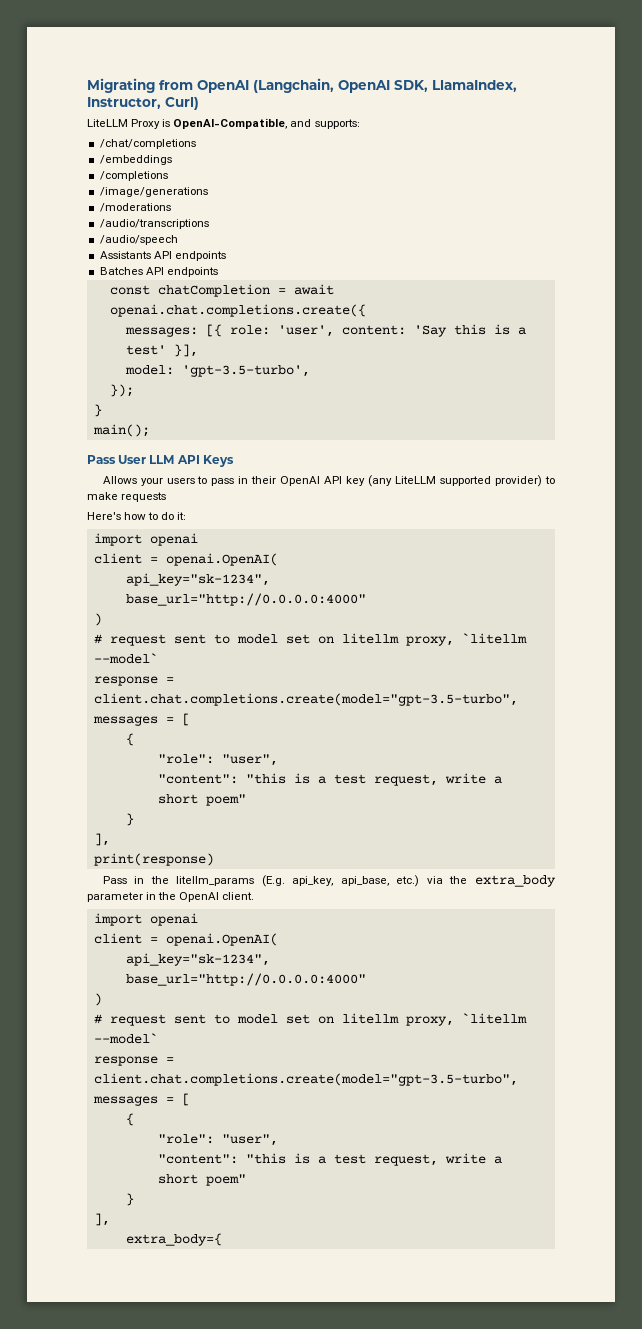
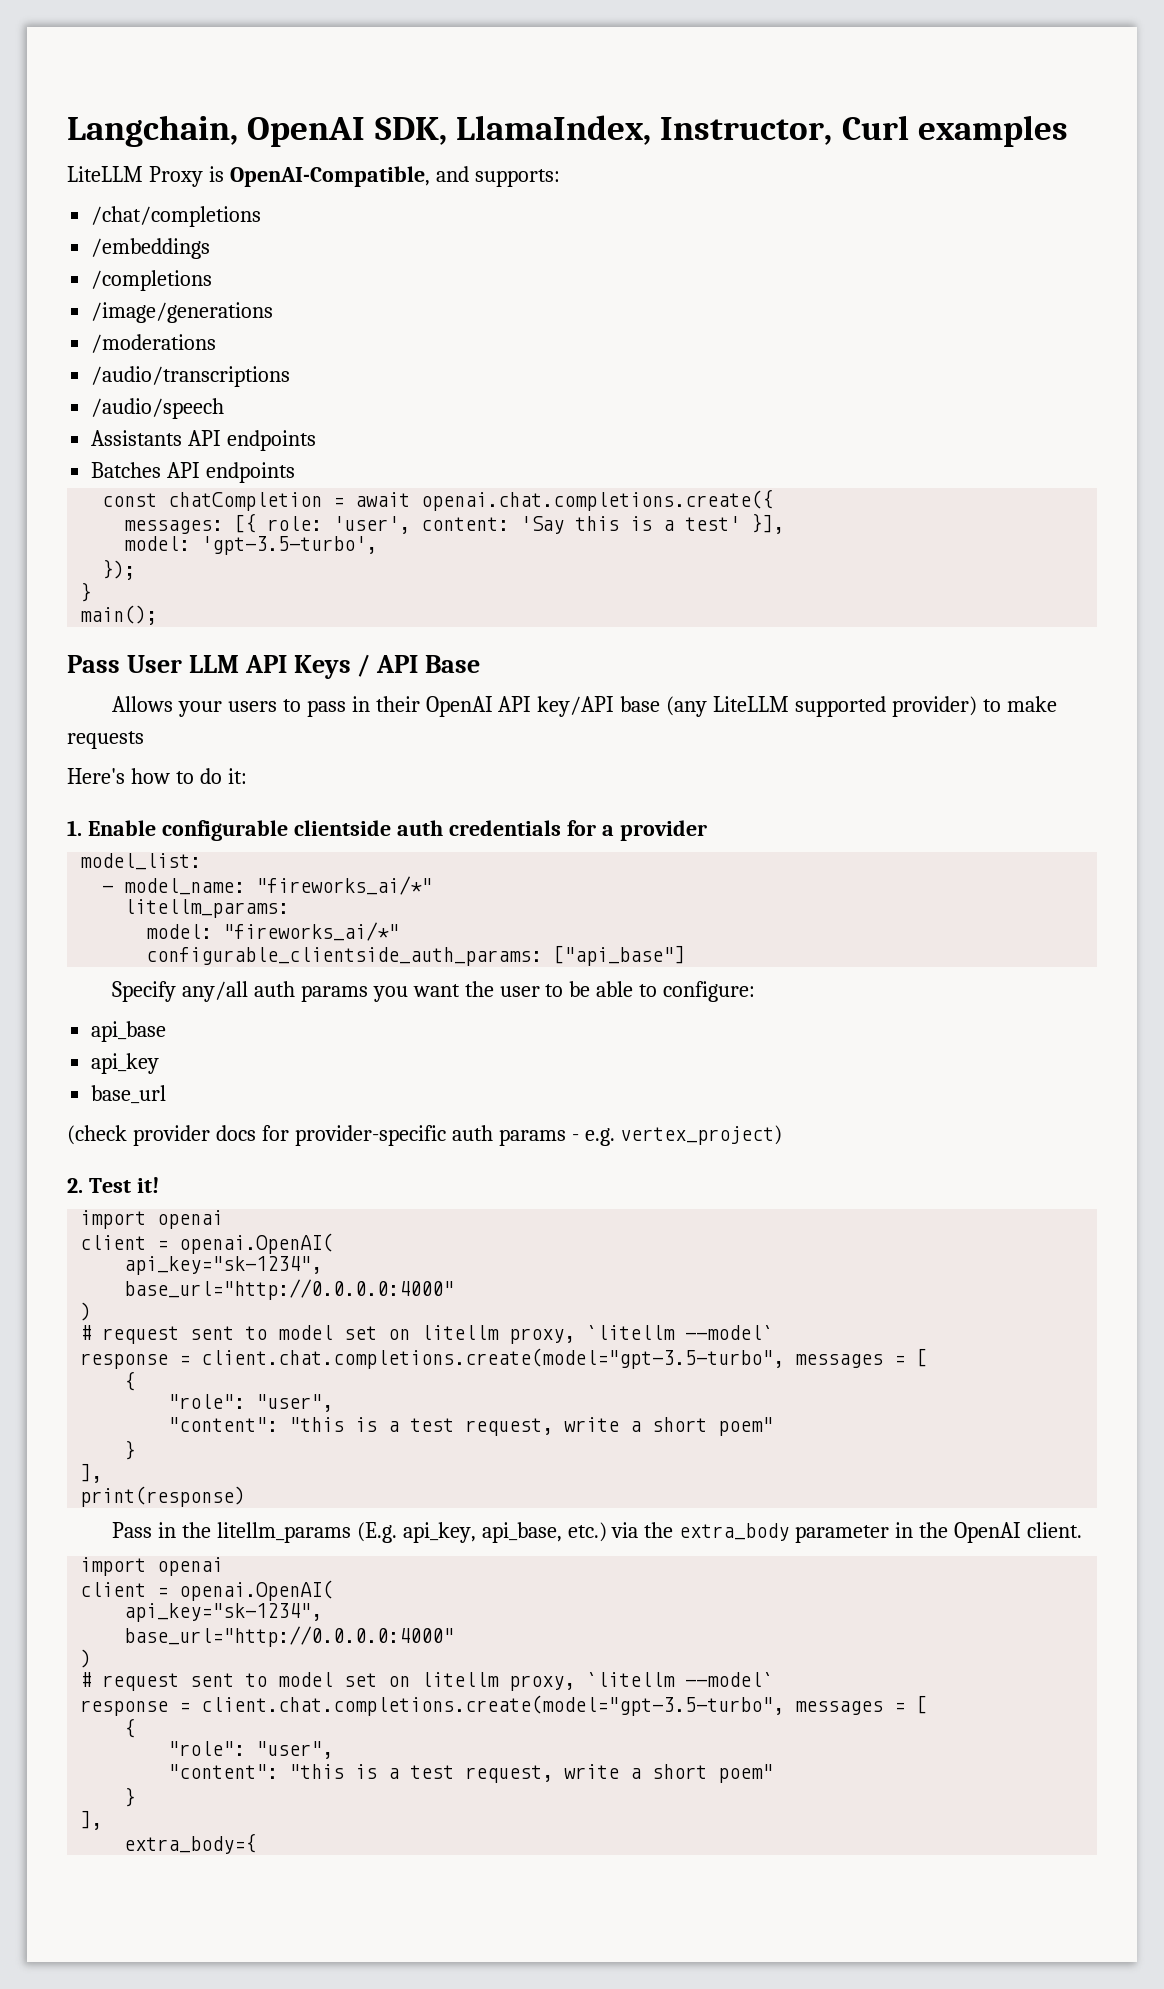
- Migrating from OpenAI (Langchain, OpenAI SDK, LlamaIndex, Instructor, Curl)
+ Langchain, OpenAI SDK, LlamaIndex, Instructor, Curl examples
- Pass User LLM API Keys
+ Pass User LLM API Keys / API Base
- Allows your users to pass in their OpenAI API key (any LiteLLM supported provider) to make requests
+ Allows your users to pass in their OpenAI API key/API base (any LiteLLM supported provider) to make requests
+ 1. Enable configurable clientside auth credentials for a provider
+ model_list:
+ - model_name: "fireworks_ai/*"
+ litellm_params:
+ model: "fireworks_ai/*"
+ configurable_clientside_auth_params: ["api_base"]
+ Specify any/all auth params you want the user to be able to configure:
+ api_base
+ api_key
+ base_url
+ (check provider docs for provider-specific auth params - e.g. vertex_project)
+ 2. Test it!

